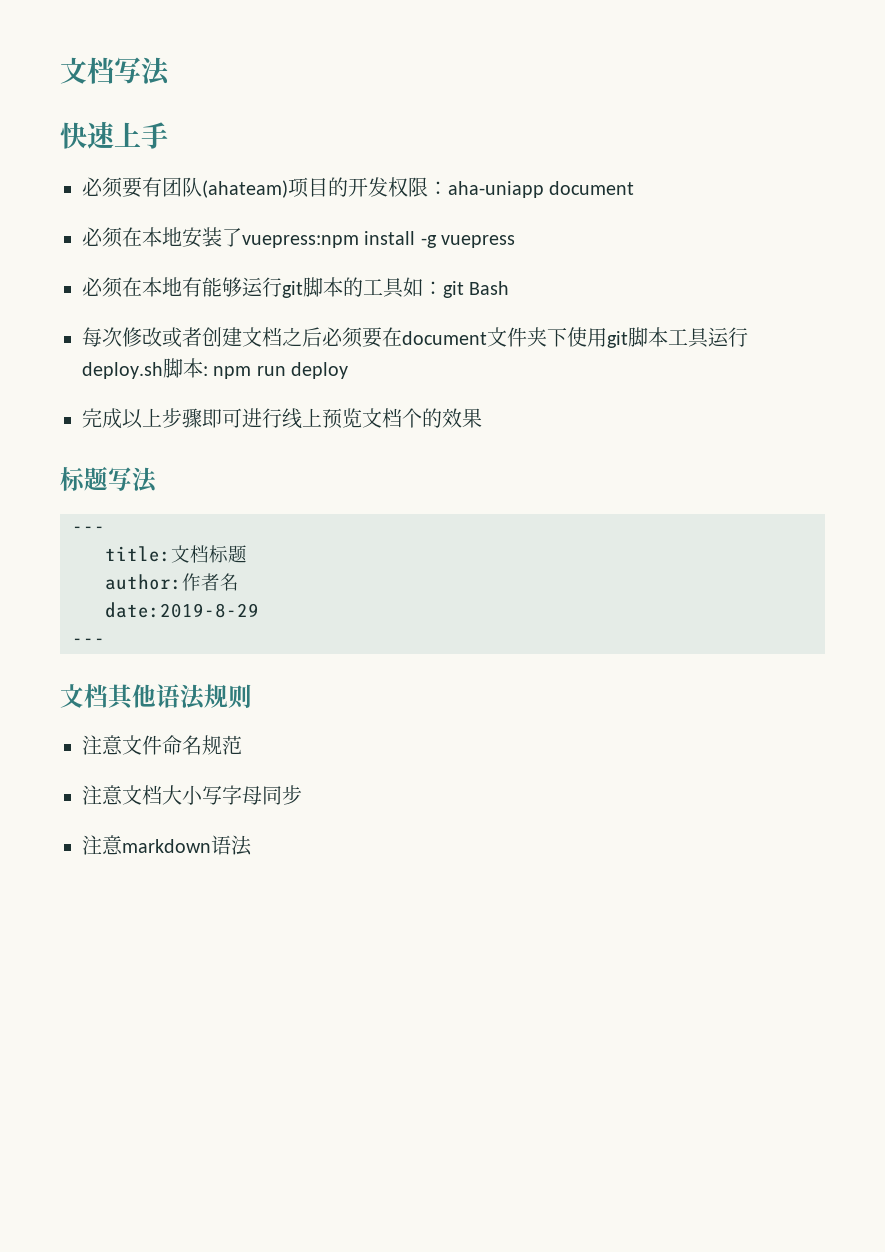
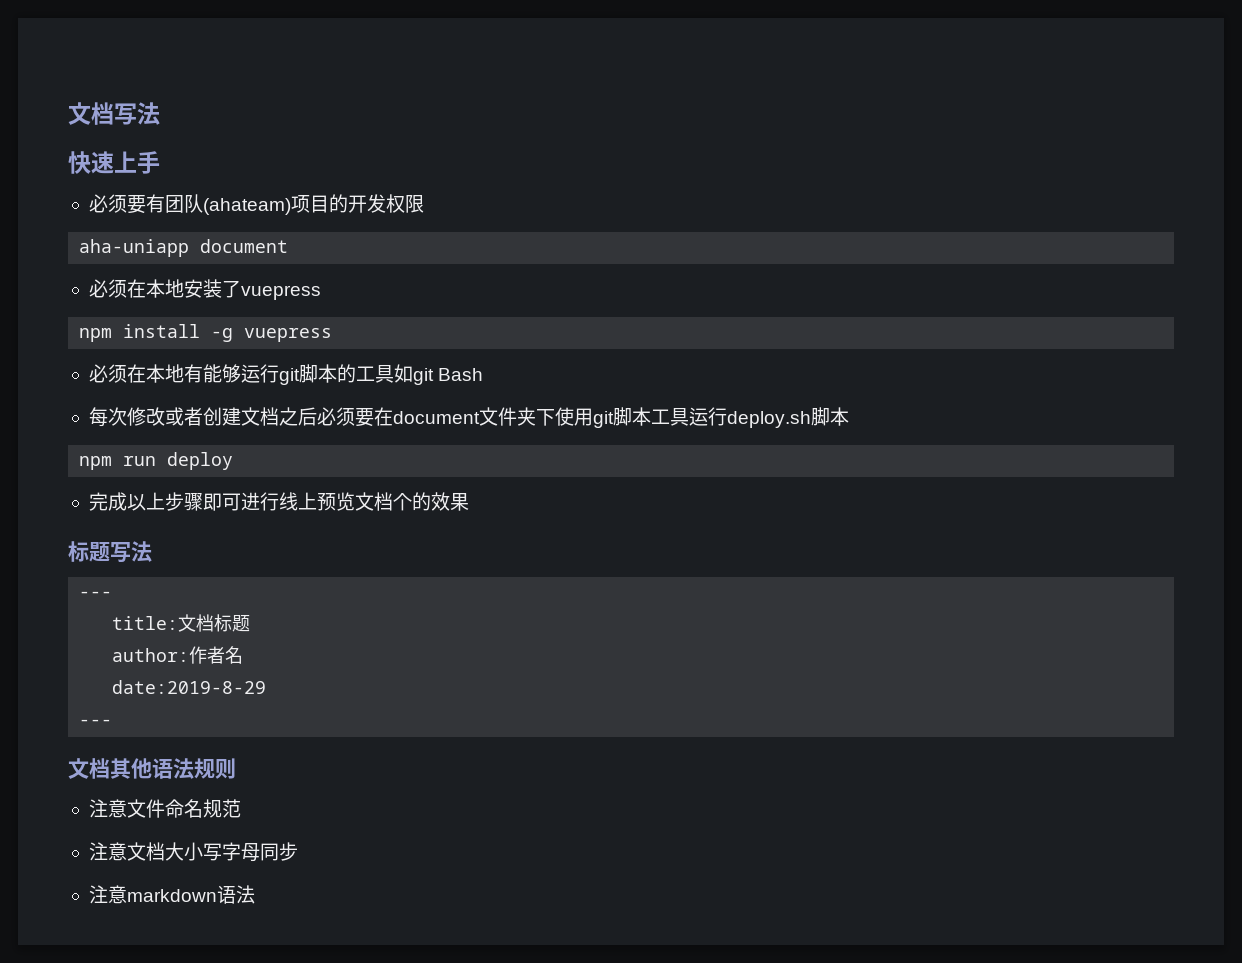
- 必须要有团队(ahateam)项目的开发权限：aha-uniapp document
+ 必须要有团队(ahateam)项目的开发权限
+ aha-uniapp document
- 必须在本地安装了vuepress:npm install -g vuepress
+ 必须在本地安装了vuepress
+ npm install -g vuepress
- 必须在本地有能够运行git脚本的工具如：git Bash
+ 必须在本地有能够运行git脚本的工具如git Bash
- 每次修改或者创建文档之后必须要在document文件夹下使用git脚本工具运行deploy.sh脚本: npm run deploy
+ 每次修改或者创建文档之后必须要在document文件夹下使用git脚本工具运行deploy.sh脚本
+ npm run deploy

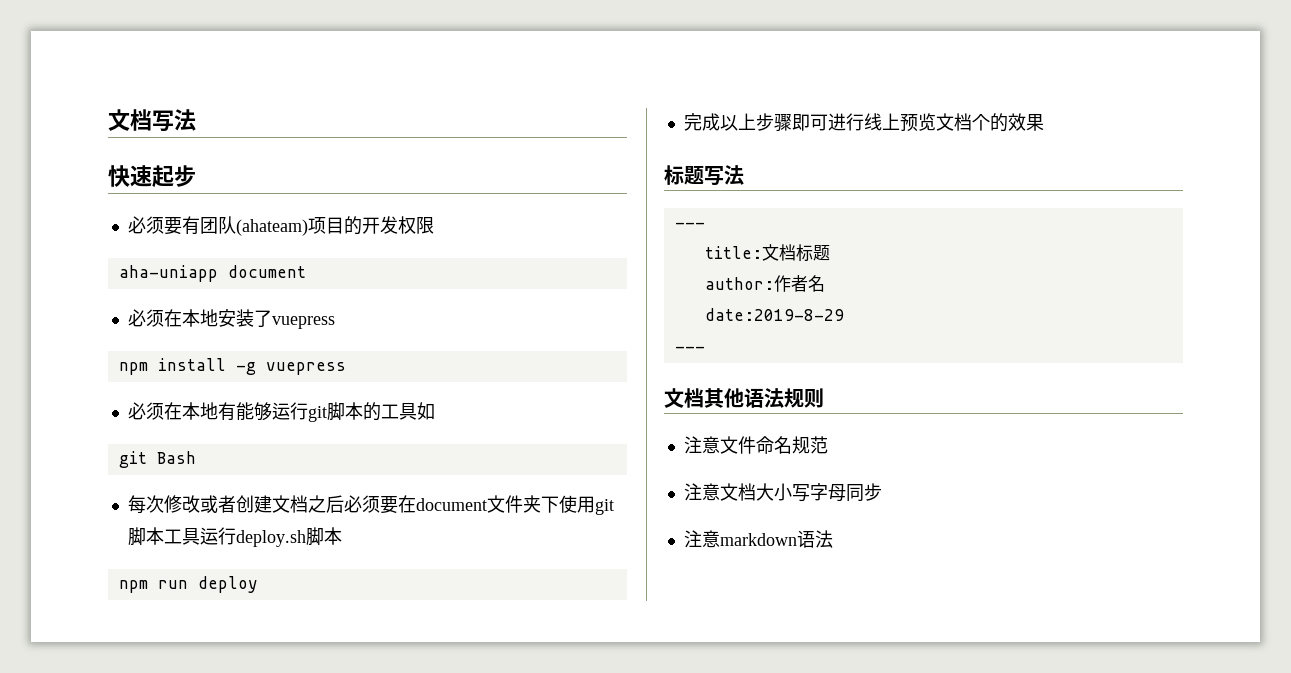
- 快速上手
+ 快速起步
- 必须在本地有能够运行git脚本的工具如git Bash
+ 必须在本地有能够运行git脚本的工具如
+ git Bash

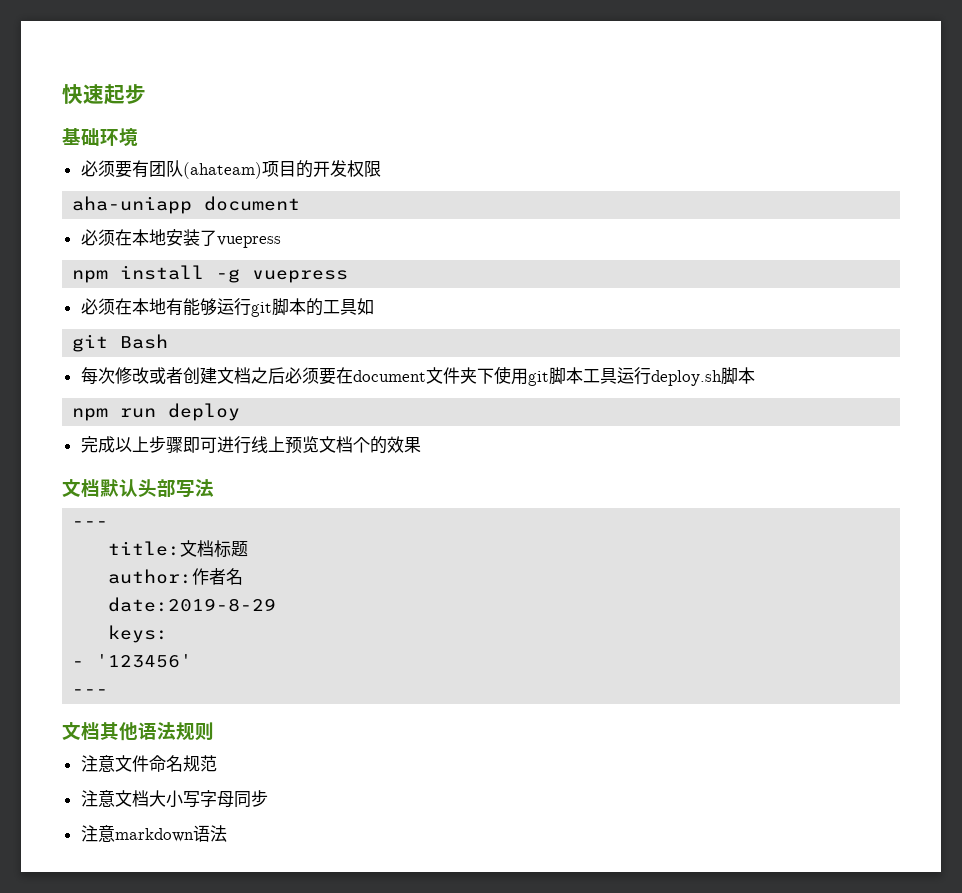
- 文档写法
+ 基础环境
- 标题写法
+ 文档默认头部写法
+ keys:
+ - '123456'

